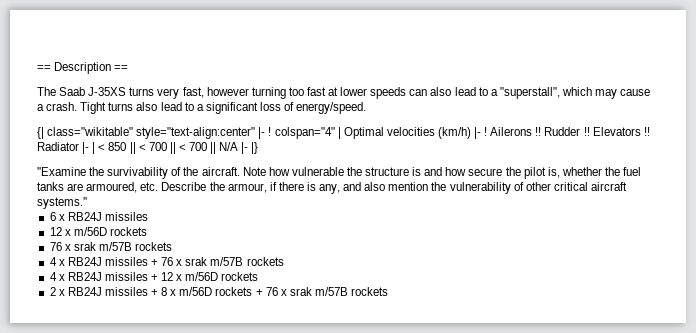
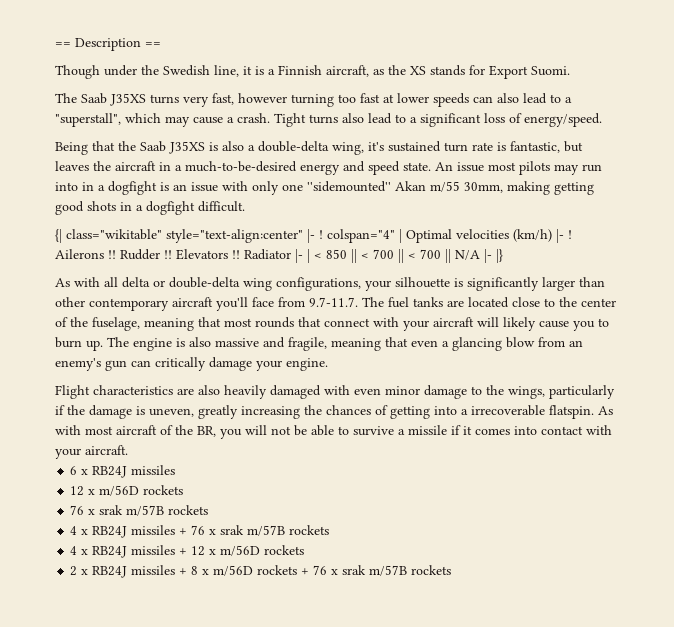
+ Though under the Swedish line, it is a Finnish aircraft, as the XS stands for Export Suomi.
- The Saab J-35XS turns very fast, however turning too fast at lower speeds can also lead to a "superstall", which may cause a crash.
+ The Saab J35XS turns very fast, however turning too fast at lower speeds can also lead to a "superstall", which may cause a crash.
+ Being that the Saab J35XS is also a double-delta wing, it's sustained turn rate is fantastic, but leaves the aircraft in a much-to-be-desired energy and speed state. An issue most pilots may run into in a dogfight is an issue with only one ''sidemounted'' Akan m/55 30mm, making getting good shots in a dogfight difficult.
- ''Examine the survivability of the aircraft. Note how vulnerable the structure is and how secure the pilot is, whether the fuel tanks are armoured, etc. Describe the armour, if there is any, and also mention the vulnerability of other critical aircraft systems.''
+ As with all delta or double-delta wing configurations, your silhouette is significantly larger than other contemporary aircraft you'll face from 9.7-11.7. The fuel tanks are located close to the center of the fuselage, meaning that most rounds that connect with your aircraft will likely cause you to burn up. The engine is also massive and fragile, meaning that even a glancing blow from an enemy's gun can critically damage your engine.
+ Flight characteristics are also heavily damaged with even minor damage to the wings, particularly if the damage is uneven, greatly increasing the chances of getting into a irrecoverable flatspin. As with most aircraft of the BR, you will not be able to survive a missile if it comes into contact with your aircraft.

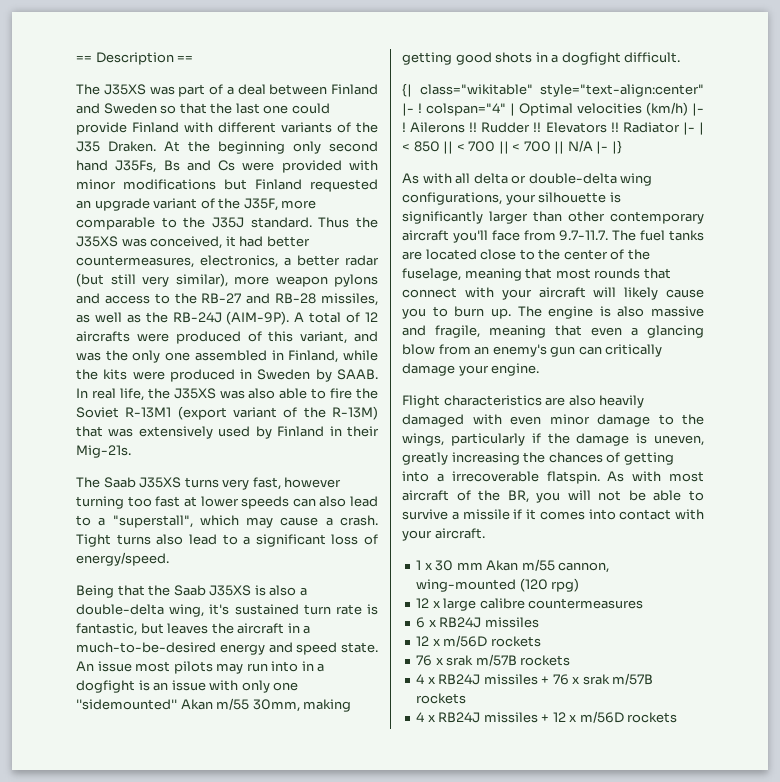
- Though under the Swedish line, it is a Finnish aircraft, as the XS stands for Export Suomi.
+ The J35XS was part of a deal between Finland and Sweden so that the last one could provide Finland with different variants of the J35 Draken. At the beginning only second hand J35Fs, Bs and Cs were provided with minor modifications but Finland requested an upgrade variant of the J35F, more comparable to the J35J standard. Thus the J35XS was conceived, it had better countermeasures, electronics, a better radar (but still very similar), more weapon pylons and access to the RB-27 and RB-28 missiles, as well as the RB-24J (AIM-9P). A total of 12 aircrafts were produced of this variant, and was the only one assembled in Finland, while the kits were produced in Sweden by SAAB. In real life, the J35XS was also able to fire the Soviet R-13M1 (export variant of the R-13M) that was extensively used by Finland in their Mig-21s.
+ 1 x 30 mm Akan m/55 cannon, wing-mounted (120 rpg)
+ 12 x large calibre countermeasures
- 2 x RB24J missiles + 8 x m/56D rockets + 76 x srak m/57B rockets

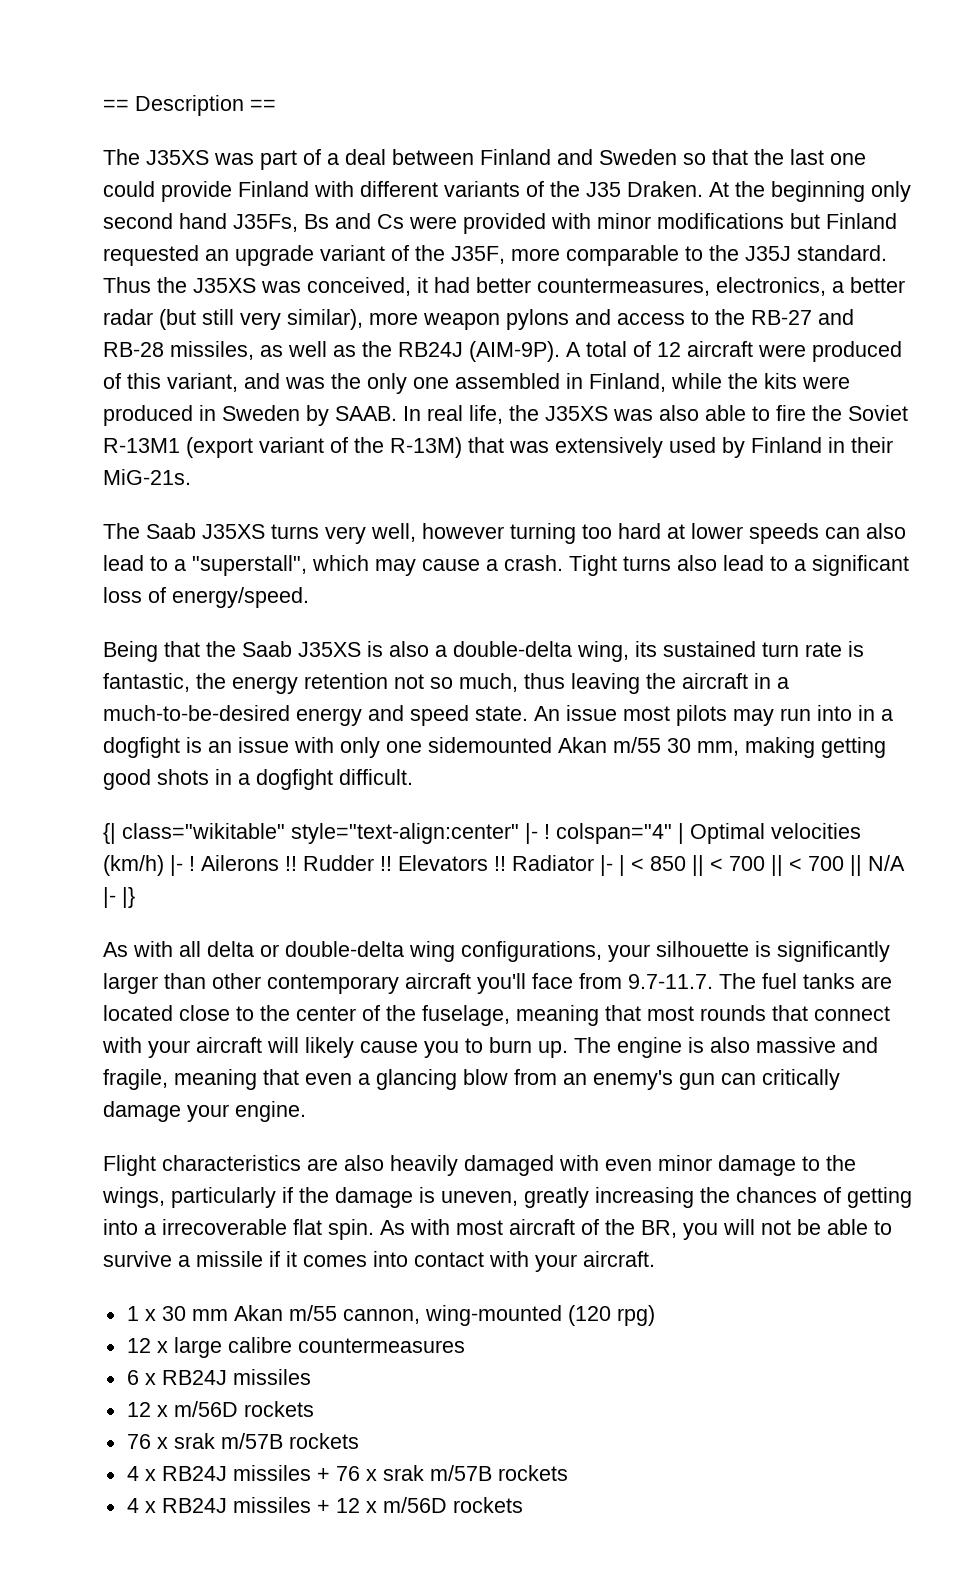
- Thus the J35XS was conceived, it had better countermeasures, electronics, a better radar (but still very similar), more weapon pylons and access to the RB-27 and RB-28 missiles, as well as the RB-24J (AIM-9P).
+ Thus the J35XS was conceived, it had better countermeasures, electronics, a better radar (but still very similar), more weapon pylons and access to the RB-27 and RB-28 missiles, as well as the RB24J (AIM-9P).
- A total of 12 aircrafts were produced of this variant, and was the only one assembled in Finland, while the kits were produced in Sweden by SAAB.
+ A total of 12 aircraft were produced of this variant, and was the only one assembled in Finland, while the kits were produced in Sweden by SAAB.
- In real life, the J35XS was also able to fire the Soviet R-13M1 (export variant of the R-13M) that was extensively used by Finland in their Mig-21s.
+ In real life, the J35XS was also able to fire the Soviet R-13M1 (export variant of the R-13M) that was extensively used by Finland in their MiG-21s.
- The Saab J35XS turns very fast, however turning too fast at lower speeds can also lead to a "superstall", which may cause a crash.
+ The Saab J35XS turns very well, however turning too hard at lower speeds can also lead to a "superstall", which may cause a crash.
- Being that the Saab J35XS is also a double-delta wing, it's sustained turn rate is fantastic, but leaves the aircraft in a much-to-be-desired energy and speed state.
+ Being that the Saab J35XS is also a double-delta wing, its sustained turn rate is fantastic, the energy retention not so much, thus leaving the aircraft in a much-to-be-desired energy and speed state.
- An issue most pilots may run into in a dogfight is an issue with only one ''sidemounted'' Akan m/55 30mm, making getting good shots in a dogfight difficult.
+ An issue most pilots may run into in a dogfight is an issue with only one sidemounted Akan m/55 30 mm, making getting good shots in a dogfight difficult.
- Flight characteristics are also heavily damaged with even minor damage to the wings, particularly if the damage is uneven, greatly increasing the chances of getting into a irrecoverable flatspin.
+ Flight characteristics are also heavily damaged with even minor damage to the wings, particularly if the damage is uneven, greatly increasing the chances of getting into a irrecoverable flat spin.

